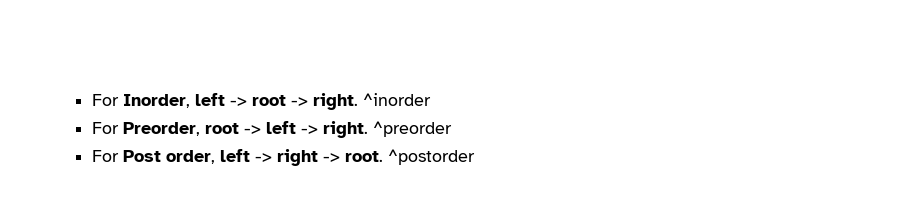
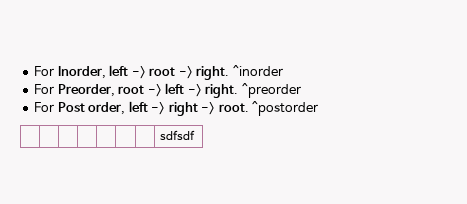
+ | | | | | | | sdfsdf

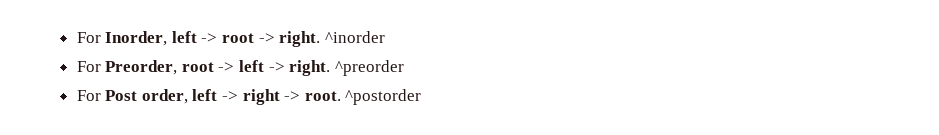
- | | | | | | | sdfsdf

